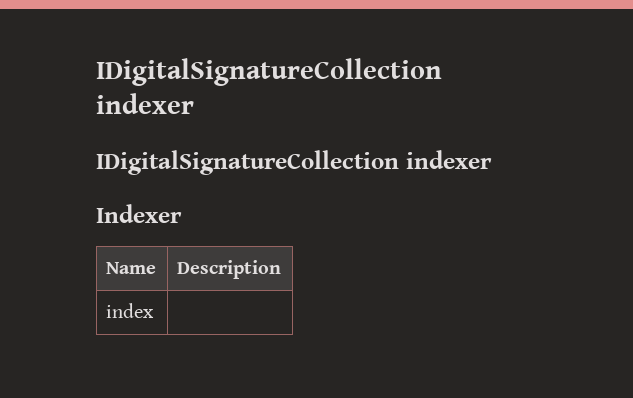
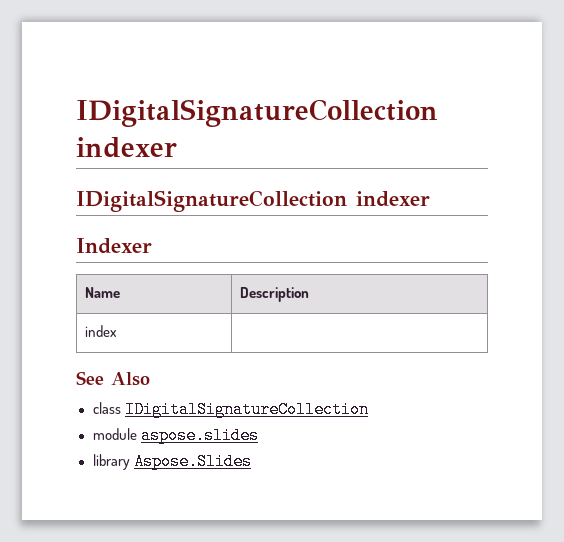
+ See Also
+ class IDigitalSignatureCollection
+ module aspose.slides
+ library Aspose.Slides

